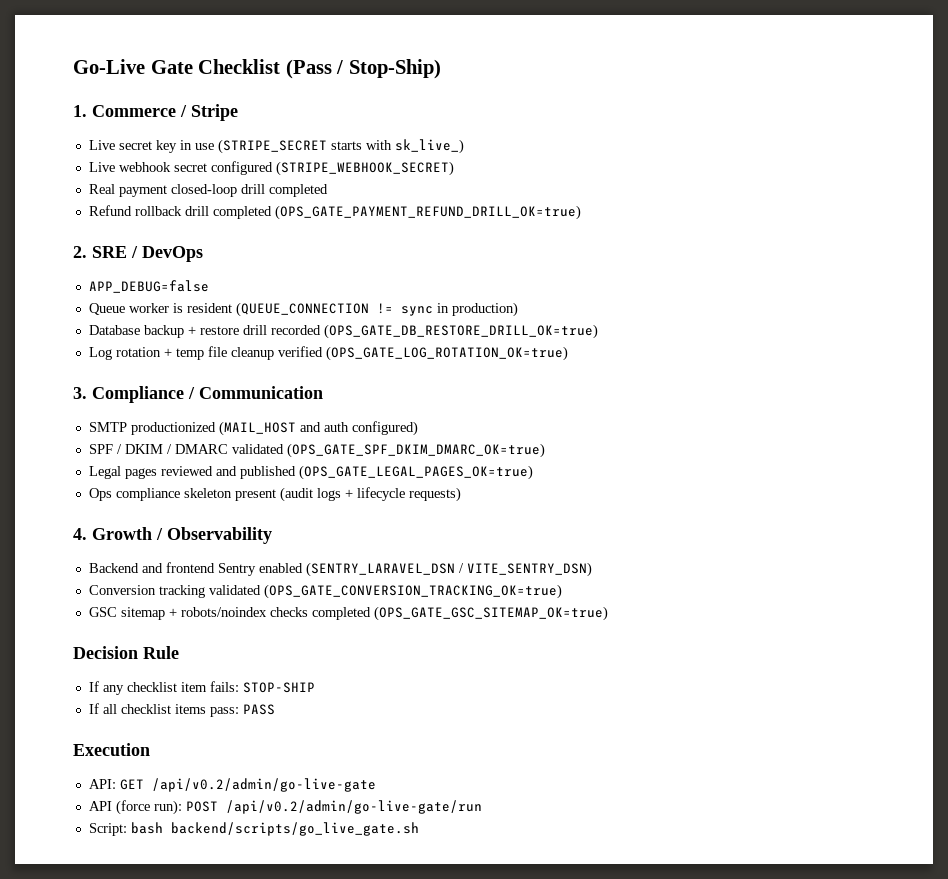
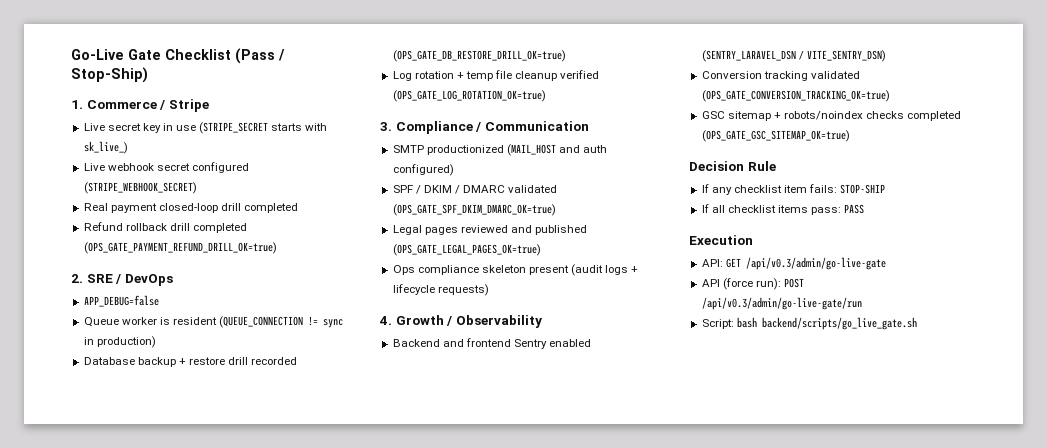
- API: GET /api/v0.2/admin/go-live-gate
+ API: GET /api/v0.3/admin/go-live-gate
- API (force run): POST /api/v0.2/admin/go-live-gate/run
+ API (force run): POST /api/v0.3/admin/go-live-gate/run

